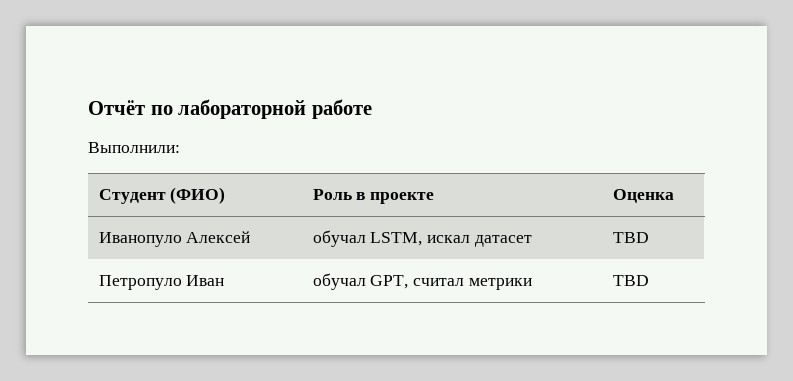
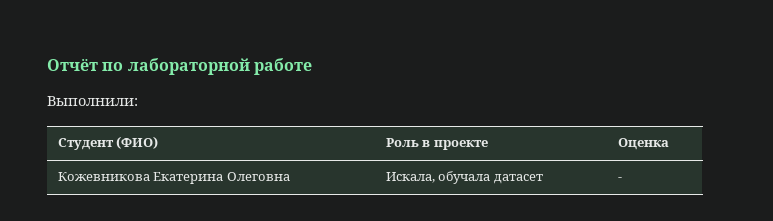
- Иванопуло Алексей | обучал LSTM, искал датасет | TBD
- Петропуло Иван | обучал GPT, считал метрики | TBD
+ Кожевникова Екатерина Олеговна | Искала, обучала датасет | -

